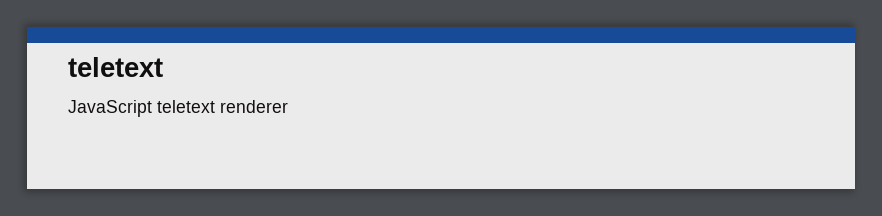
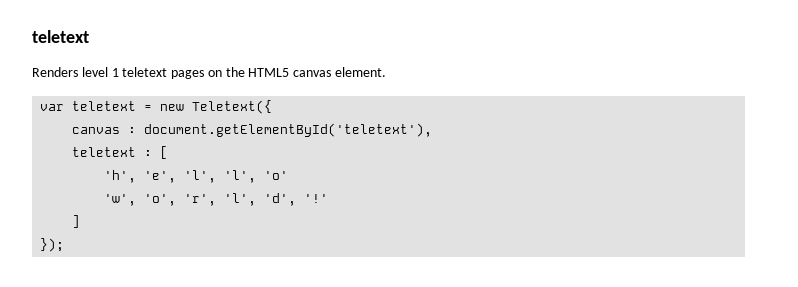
- JavaScript teletext renderer
+ Renders level 1 teletext pages on the HTML5 canvas element.
+ var teletext = new Teletext({
+ canvas : document.getElementById('teletext'),
+ teletext : [
+ 'h', 'e', 'l', 'l', 'o'
+ 'w', 'o', 'r', 'l', 'd', '!'
+ ]
+ });

